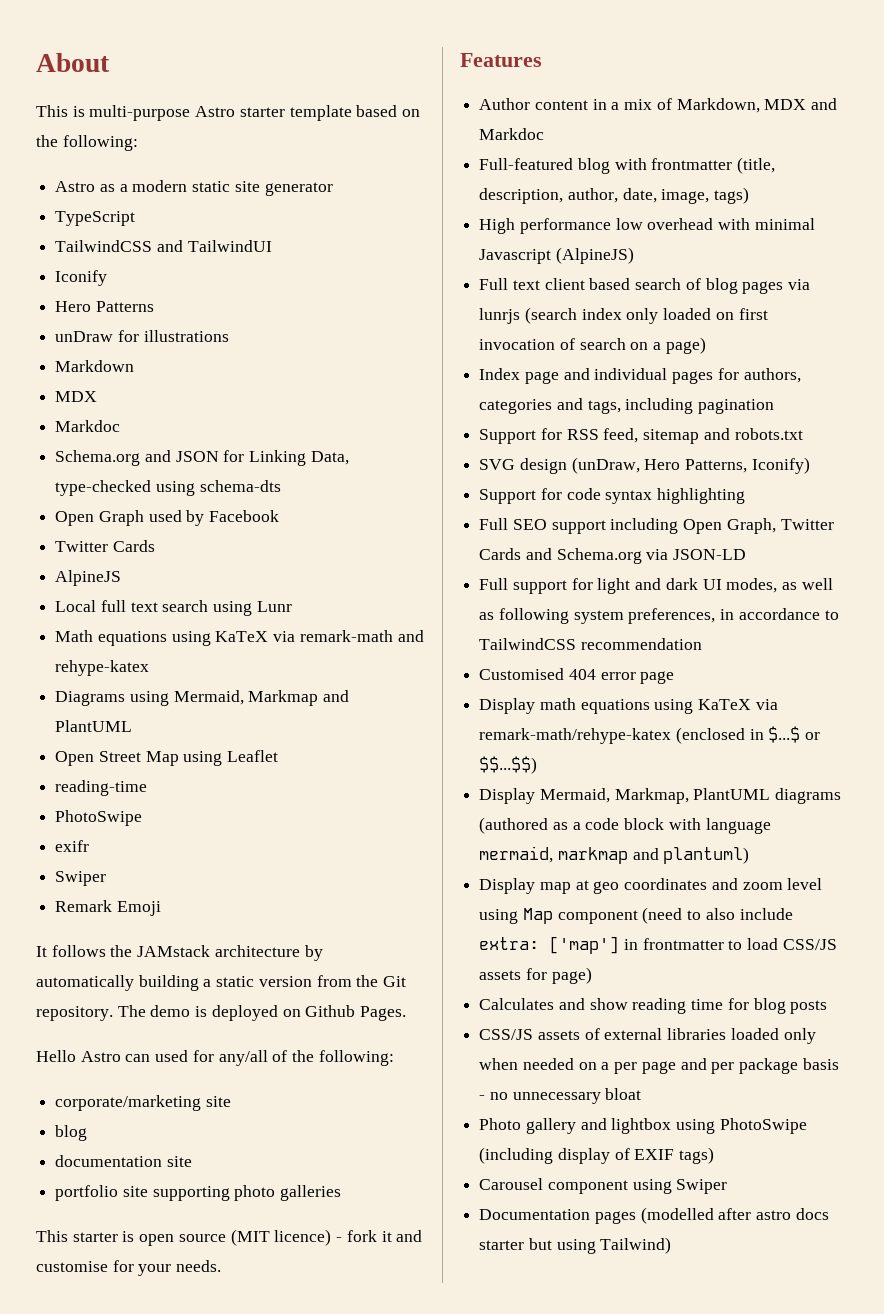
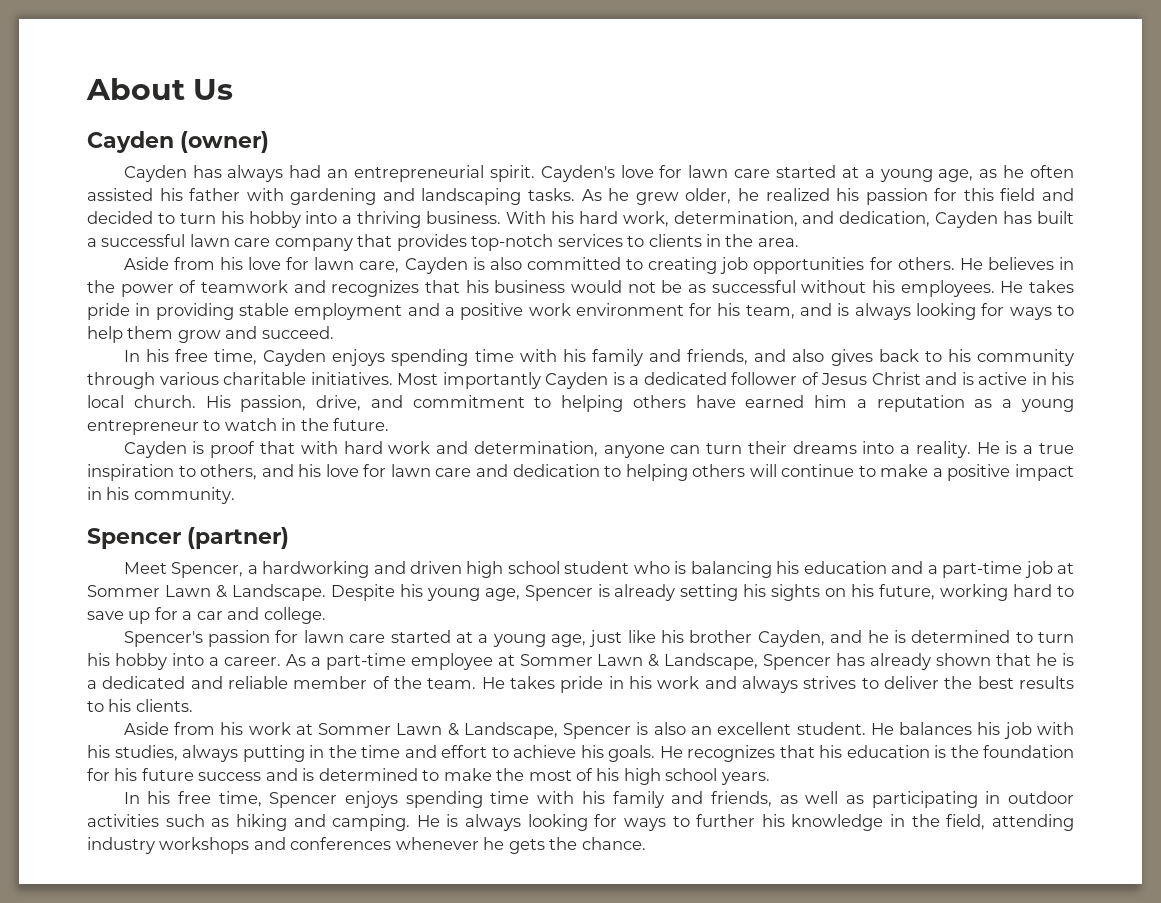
- About
- This is multi-purpose Astro starter template based on the following:
- Astro as a modern static site generator
- TypeScript
- TailwindCSS and TailwindUI
- Iconify
- Hero Patterns
- unDraw for illustrations
- Markdown
- MDX
- Markdoc
- Schema.org and JSON for Linking Data, type-checked using schema-dts
- Open Graph used by Facebook
- Twitter Cards
- AlpineJS
- Local full text search using Lunr
- Math equations using KaTeX via remark-math and rehype-katex
- Diagrams using Mermaid, Markmap and PlantUML
- Open Street Map using Leaflet
- reading-time
- PhotoSwipe
- exifr
- Swiper
- Remark Emoji
- It follows the JAMstack architecture by automatically building a static version from the Git repository. The demo is deployed on Github Pages.
- Hello Astro can used for any/all of the following:
- corporate/marketing site
- blog
- documentation site
- portfolio site supporting photo galleries
- This starter is open source (MIT licence) - fork it and customise for your needs.
- Features
- Author content in a mix of Markdown, MDX and Markdoc
- Full-featured blog with frontmatter (title, description, author, date, image, tags)
- High performance low overhead with minimal Javascript (AlpineJS)
- Full text client based search of blog pages via lunrjs (search index only loaded on first invocation of search on a page)
- Index page and individual pages for authors, categories and tags, including pagination
- Support for RSS feed, sitemap and robots.txt
- SVG design (unDraw, Hero Patterns, Iconify)
- Support for code syntax highlighting
- Full SEO support including Open Graph, Twitter Cards and Schema.org via JSON-LD
- Full support for light and dark UI modes, as well as following system preferences, in accordance to TailwindCSS recommendation
- Customised 404 error page
- Display math equations using KaTeX via remark-math/rehype-katex (enclosed in $...$ or $$...$$)
- Display Mermaid, Markmap, PlantUML diagrams (authored as a code block with language mermaid, markmap and plantuml)
- Display map at geo coordinates and zoom level using Map component (need to also include extra: ['map'] in frontmatter to load CSS/JS assets for page)
- Calculates and show reading time for blog posts
- CSS/JS assets of external libraries loaded only when needed on a per page and per package basis - no unnecessary bloat
- Photo gallery and lightbox using PhotoSwipe (including display of EXIF tags)
- Carousel component using Swiper
- Documentation pages (modelled after astro docs starter but using Tailwind)
+ About Us
+ Cayden (owner)
+ Cayden has always had an entrepreneurial spirit. Cayden's love for lawn care started at a young age, as he often assisted his father with gardening and landscaping tasks. As he grew older, he realized his passion for this field and decided to turn his hobby into a thriving business. With his hard work, determination, and dedication, Cayden has built a successful lawn care company that provides top-notch services to clients in the area.
+ Aside from his love for lawn care, Cayden is also committed to creating job opportunities for others. He believes in the power of teamwork and recognizes that his business would not be as successful without his employees. He takes pride in providing stable employment and a positive work environment for his team, and is always looking for ways to help them grow and succeed.
+ In his free time, Cayden enjoys spending time with his family and friends, and also gives back to his community through various charitable initiatives. Most importantly Cayden is a dedicated follower of Jesus Christ and is active in his local church. His passion, drive, and commitment to helping others have earned him a reputation as a young entrepreneur to watch in the future.
+ Cayden is proof that with hard work and determination, anyone can turn their dreams into a reality. He is a true inspiration to others, and his love for lawn care and dedication to helping others will continue to make a positive impact in his community.
+ Spencer (partner)
+ Meet Spencer, a hardworking and driven high school student who is balancing his education and a part-time job at Sommer Lawn & Landscape. Despite his young age, Spencer is already setting his sights on his future, working hard to save up for a car and college.
+ Spencer's passion for lawn care started at a young age, just like his brother Cayden, and he is determined to turn his hobby into a career. As a part-time employee at Sommer Lawn & Landscape, Spencer has already shown that he is a dedicated and reliable member of the team. He takes pride in his work and always strives to deliver the best results to his clients.
+ Aside from his work at Sommer Lawn & Landscape, Spencer is also an excellent student. He balances his job with his studies, always putting in the time and effort to achieve his goals. He recognizes that his education is the foundation for his future success and is determined to make the most of his high school years.
+ In his free time, Spencer enjoys spending time with his family and friends, as well as participating in outdoor activities such as hiking and camping. He is always looking for ways to further his knowledge in the field, attending industry workshops and conferences whenever he gets the chance.

